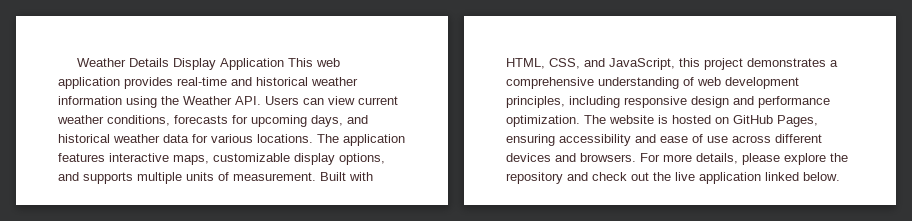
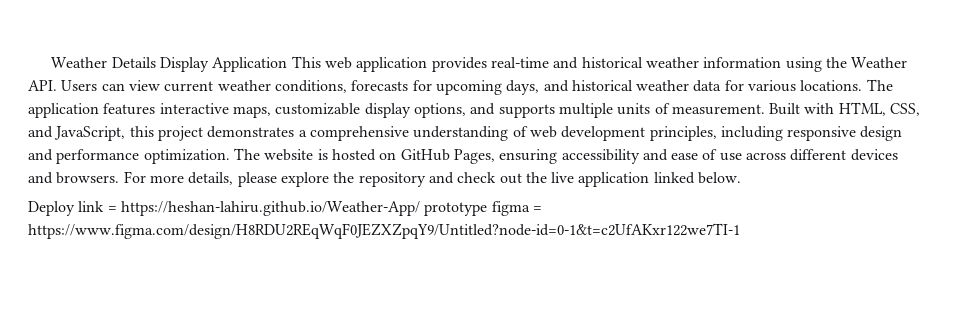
+ Deploy link = https://heshan-lahiru.github.io/Weather-App/ prototype figma = https://www.figma.com/design/H8RDU2REqWqF0JEZXZpqY9/Untitled?node-id=0-1&t=c2UfAKxr122we7TI-1

